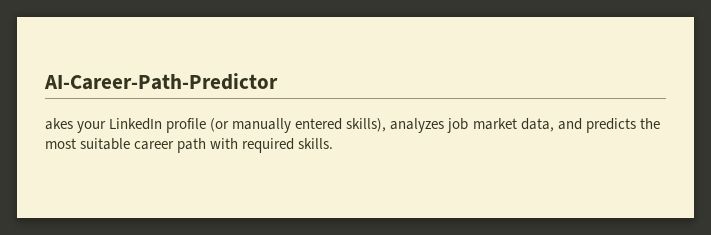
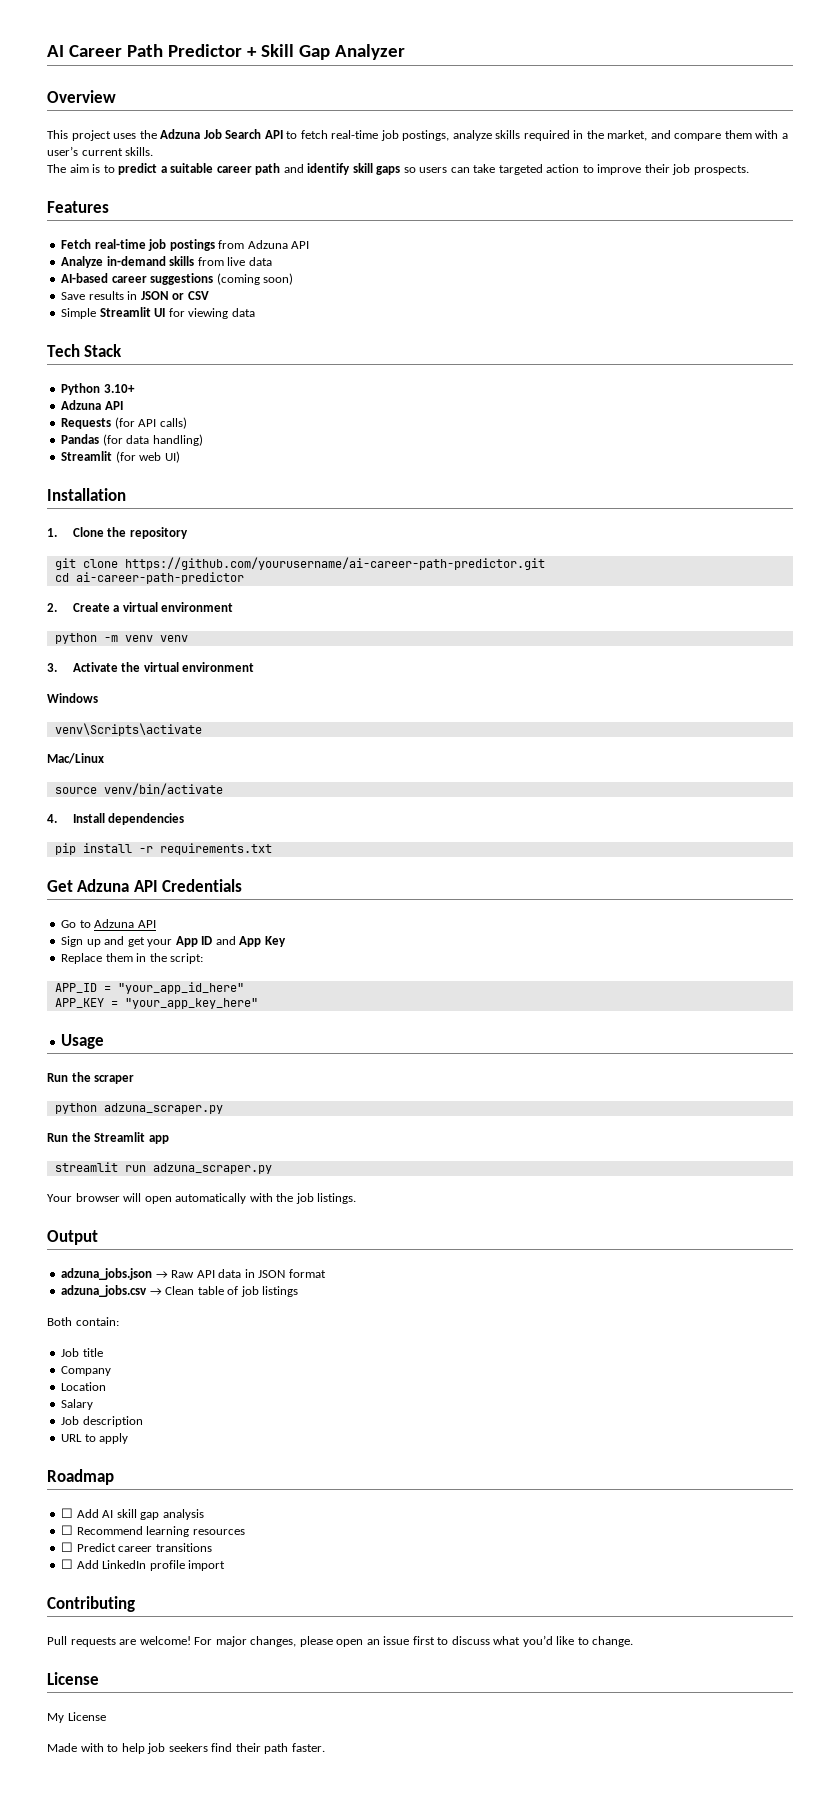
- AI-Career-Path-Predictor
- akes your LinkedIn profile (or manually entered skills), analyzes job market data, and predicts the most suitable career path with required skills.
+ AI Career Path Predictor + Skill Gap Analyzer
+ Overview
+ This project uses the Adzuna Job Search API to fetch real-time job postings, analyze skills required in the market, and compare them with a user’s current skills.
+ The aim is to predict a suitable career path and identify skill gaps so users can take targeted action to improve their job prospects.
+ Features
+ Fetch real-time job postings from Adzuna API
+ Analyze in-demand skills from live data
+ AI-based career suggestions (coming soon)
+ Save results in JSON or CSV
+ Simple Streamlit UI for viewing data
+ Tech Stack
+ Python 3.10+
+ Adzuna API
+ Requests (for API calls)
+ Pandas (for data handling)
+ Streamlit (for web UI)
+ Installation
+ 1. Clone the repository
+ git clone https://github.com/yourusername/ai-career-path-predictor.git
+ cd ai-career-path-predictor
+ 2. Create a virtual environment
+ python -m venv venv
+ 3. Activate the virtual environment
+ Windows
+ venv\Scripts\activate
+ Mac/Linux
+ source venv/bin/activate
+ 4. Install dependencies
+ pip install -r requirements.txt
+ Get Adzuna API Credentials
+ Go to Adzuna API
+ Sign up and get your App ID and App Key
+ Replace them in the script:
+ APP_ID = "your_app_id_here"
+ APP_KEY = "your_app_key_here"
+ Usage
+ Run the scraper
+ python adzuna_scraper.py
+ Run the Streamlit app
+ streamlit run adzuna_scraper.py
+ Your browser will open automatically with the job listings.
+ Output
+ adzuna_jobs.json → Raw API data in JSON format
+ adzuna_jobs.csv → Clean table of job listings
+ Both contain:
+ Job title
+ Company
+ Location
+ Salary
+ Job description
+ URL to apply
+ Roadmap
+ ☐ Add AI skill gap analysis
+ ☐ Recommend learning resources
+ ☐ Predict career transitions
+ ☐ Add LinkedIn profile import
+ Contributing
+ Pull requests are welcome! For major changes, please open an issue first to discuss what you’d like to change.
+ License
+ My License
+ Made with to help job seekers find their path faster.

